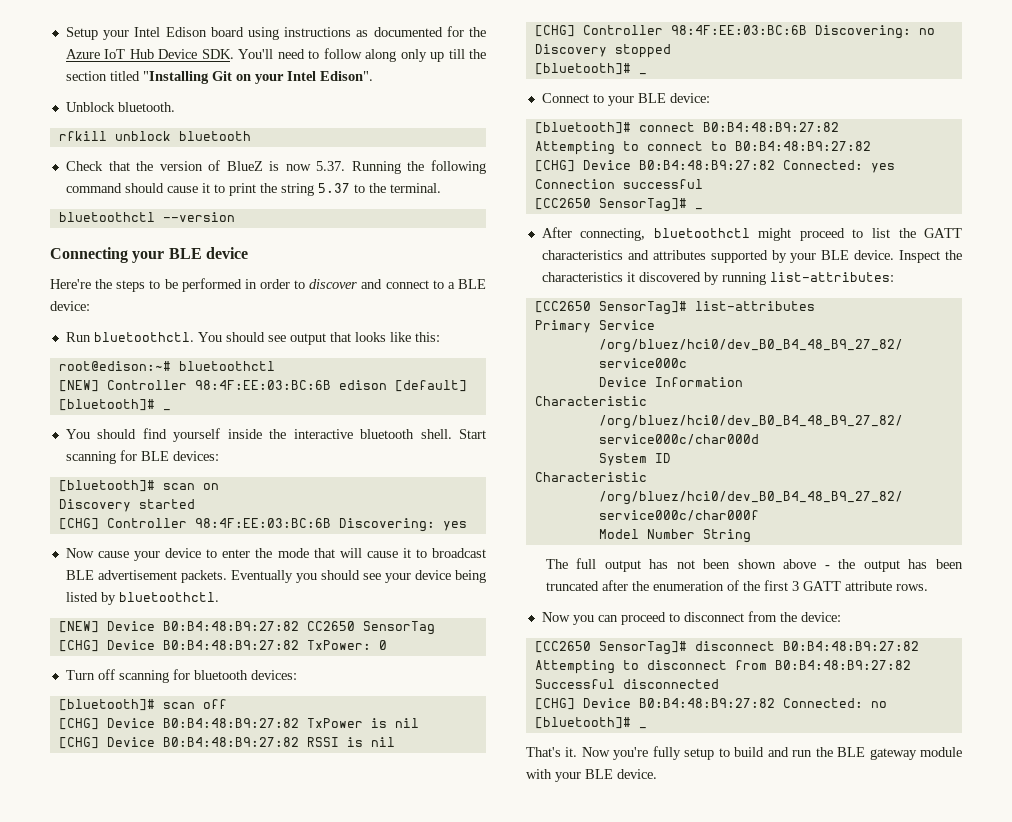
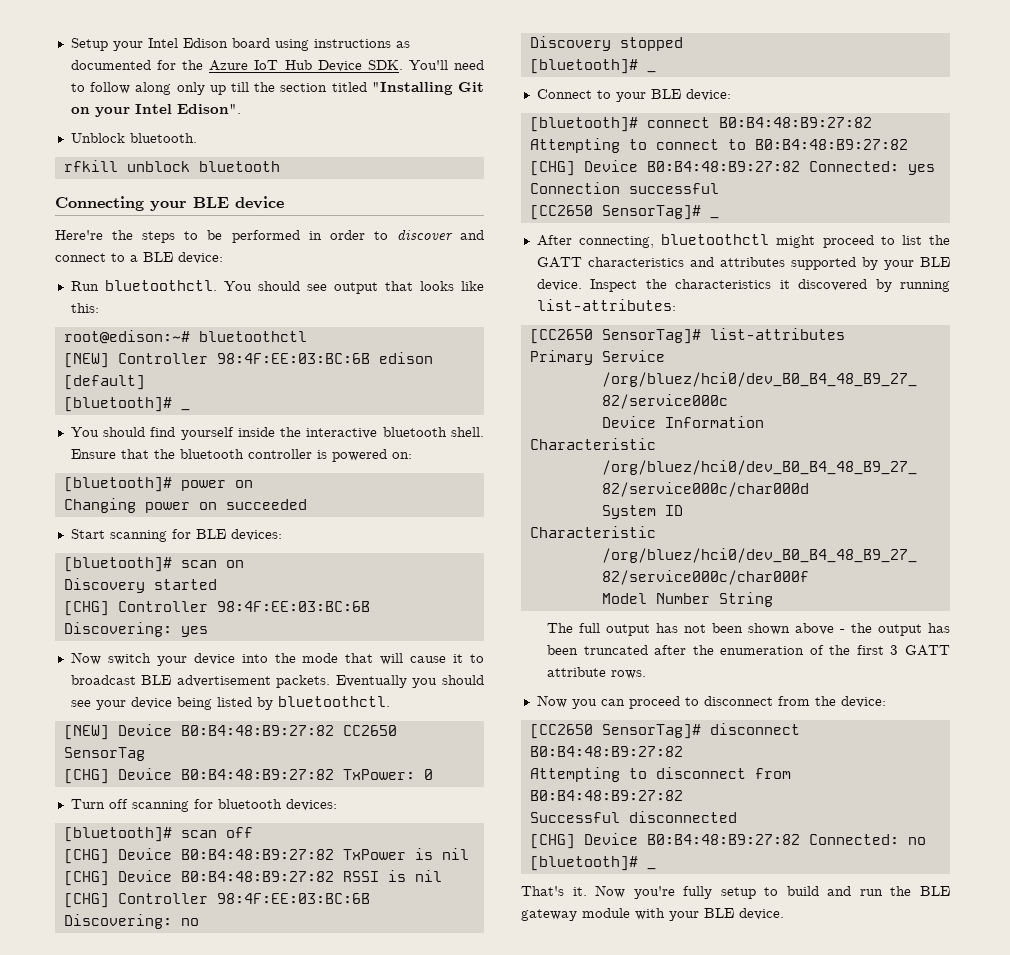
- Check that the version of BlueZ is now 5.37. Running the following command should cause it to print the string 5.37 to the terminal.
- bluetoothctl --version
- You should find yourself inside the interactive bluetooth shell. Start scanning for BLE devices:
+ You should find yourself inside the interactive bluetooth shell. Ensure that the bluetooth controller is powered on:
+ [bluetooth]# power on
+ Changing power on succeeded
+ Start scanning for BLE devices:
- Now cause your device to enter the mode that will cause it to broadcast BLE advertisement packets.
+ Now switch your device into the mode that will cause it to broadcast BLE advertisement packets.

